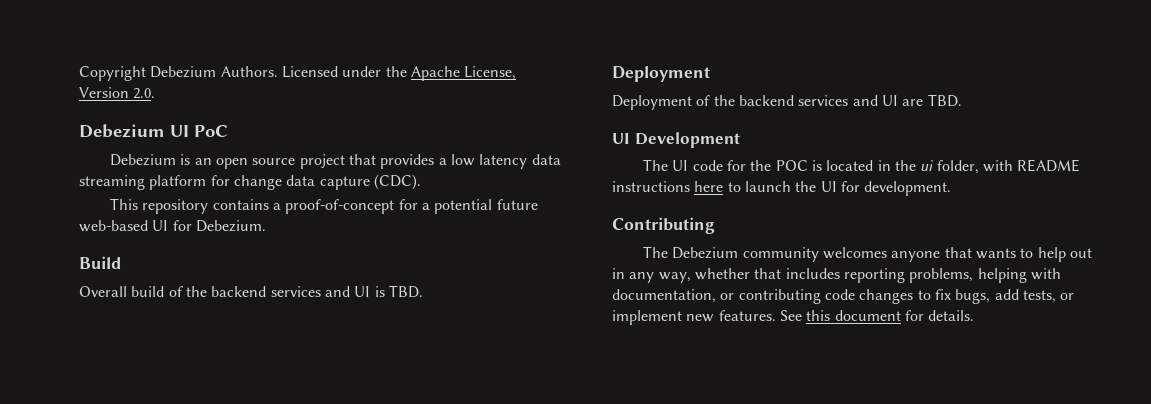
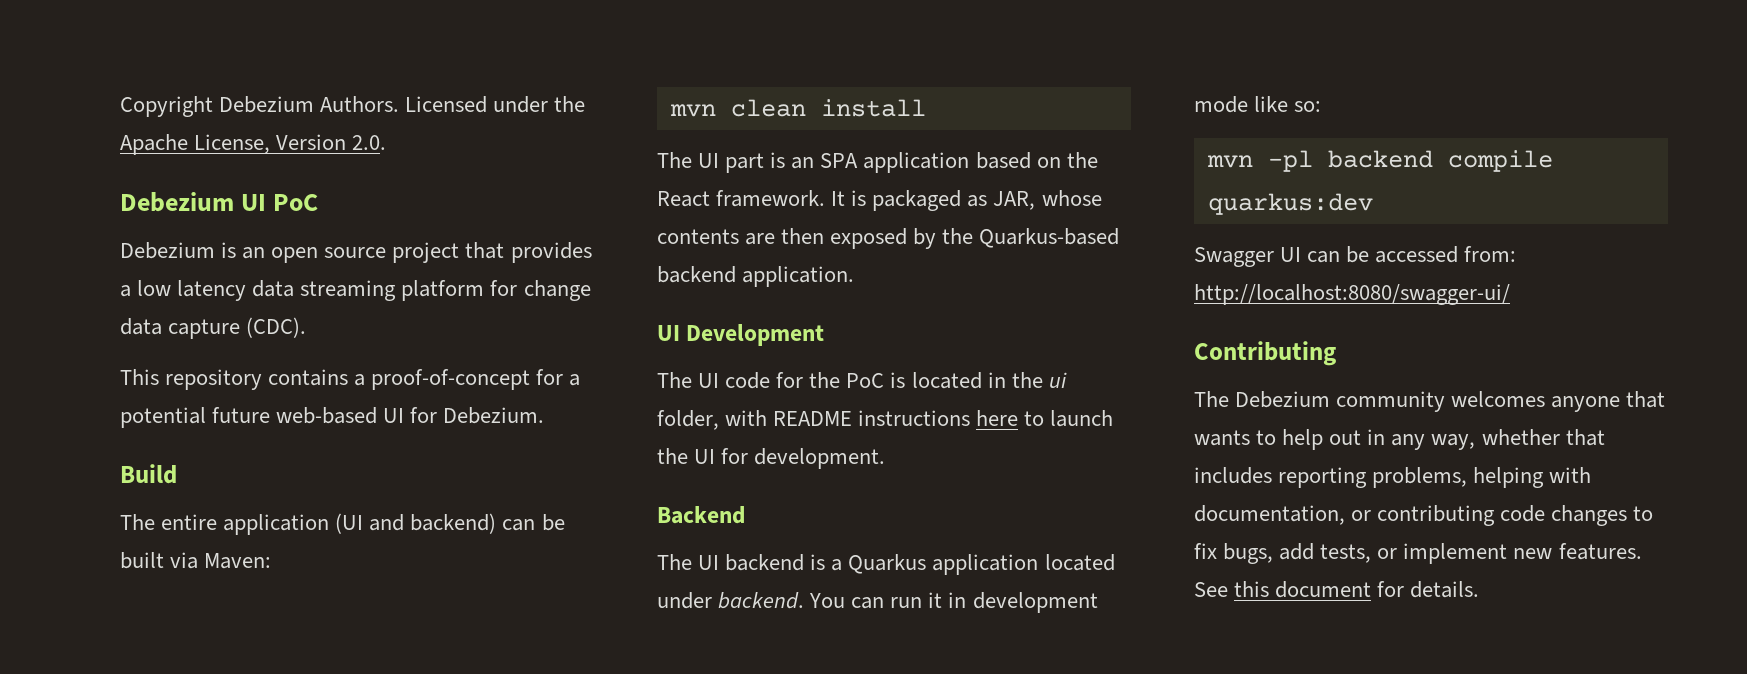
- Overall build of the backend services and UI is TBD.
- Deployment
- Deployment of the backend services and UI are TBD.
+ The entire application (UI and backend) can be built via Maven:
+ mvn clean install
+ The UI part is an SPA application based on the React framework. It is packaged as JAR, whose contents are then exposed by the Quarkus-based backend application.
- The UI code for the POC is located in the ui folder, with README instructions here to launch the UI for development.
+ The UI code for the PoC is located in the ui folder, with README instructions here to launch the UI for development.
+ Backend
+ The UI backend is a Quarkus application located under backend. You can run it in development mode like so:
+ mvn -pl backend compile quarkus:dev
+ Swagger UI can be accessed from: http://localhost:8080/swagger-ui/

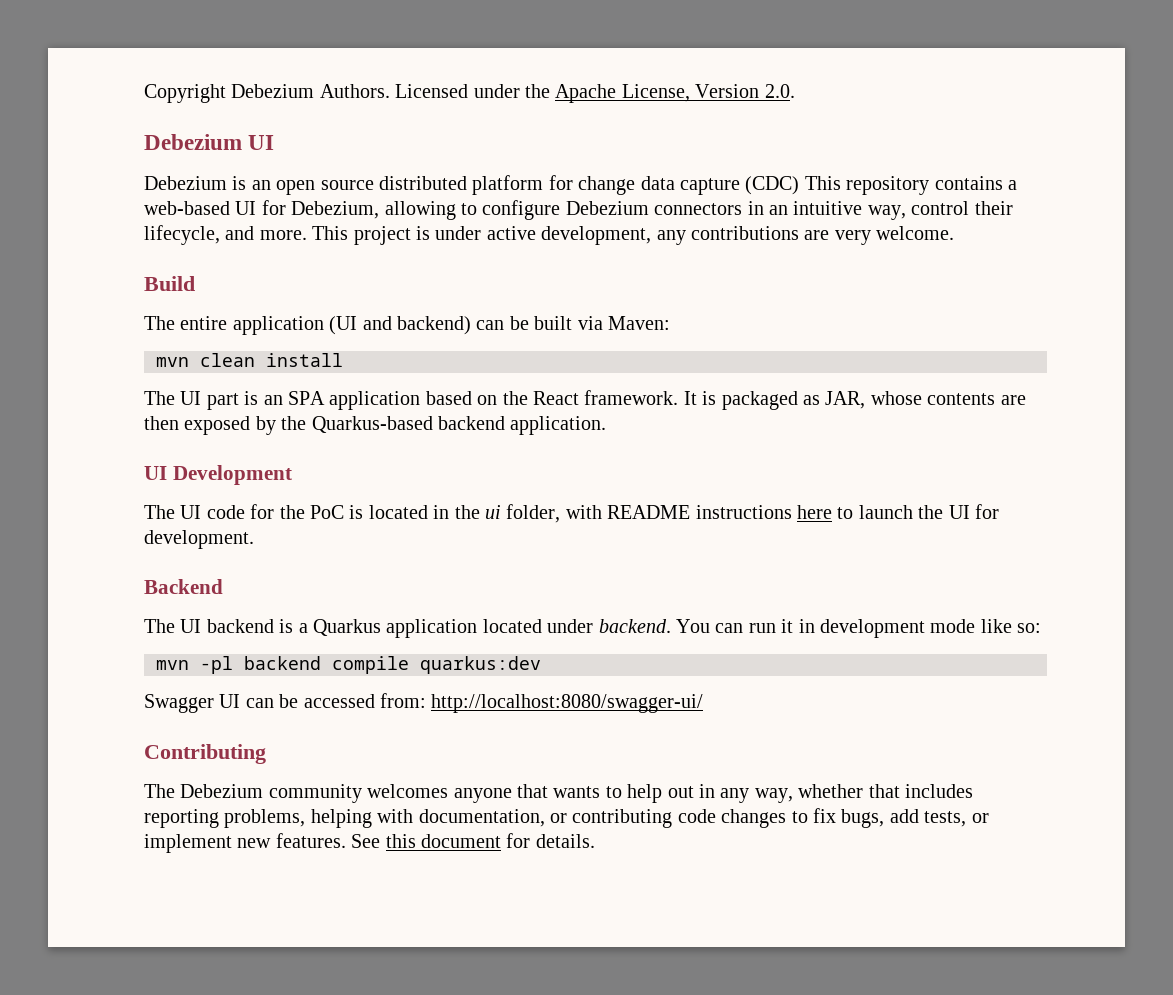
- Debezium UI PoC
+ Debezium UI
- Debezium is an open source project that provides a low latency data streaming platform for change data capture (CDC).
- This repository contains a proof-of-concept for a potential future web-based UI for Debezium.
+ Debezium is an open source distributed platform for change data capture (CDC) This repository contains a web-based UI for Debezium, allowing to configure Debezium connectors in an intuitive way, control their lifecycle, and more. This project is under active development, any contributions are very welcome.

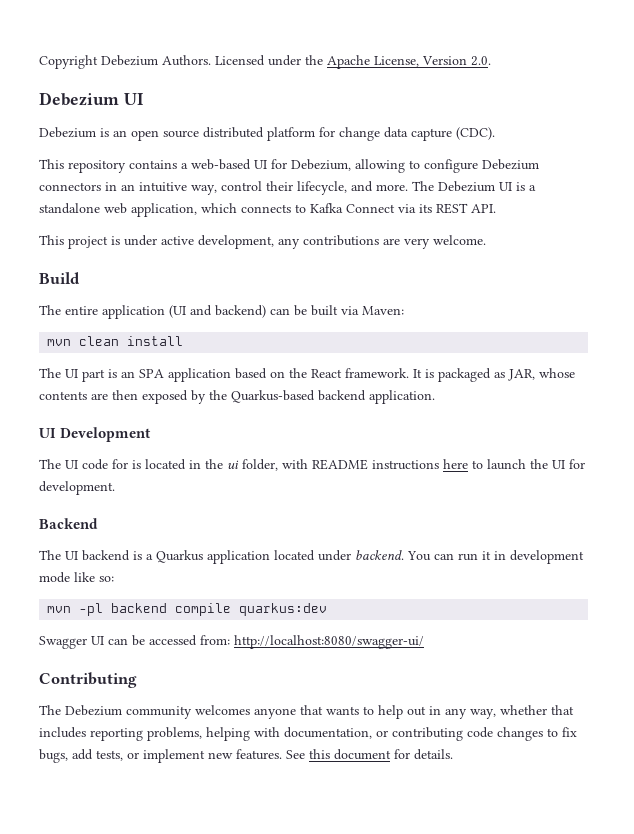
- Debezium is an open source distributed platform for change data capture (CDC) This repository contains a web-based UI for Debezium, allowing to configure Debezium connectors in an intuitive way, control their lifecycle, and more. This project is under active development, any contributions are very welcome.
+ Debezium is an open source distributed platform for change data capture (CDC).
+ This repository contains a web-based UI for Debezium, allowing to configure Debezium connectors in an intuitive way, control their lifecycle, and more. The Debezium UI is a standalone web application, which connects to Kafka Connect via its REST API.
+ This project is under active development, any contributions are very welcome.
- The UI code for the PoC is located in the ui folder, with README instructions here to launch the UI for development.
+ The UI code for is located in the ui folder, with README instructions here to launch the UI for development.

